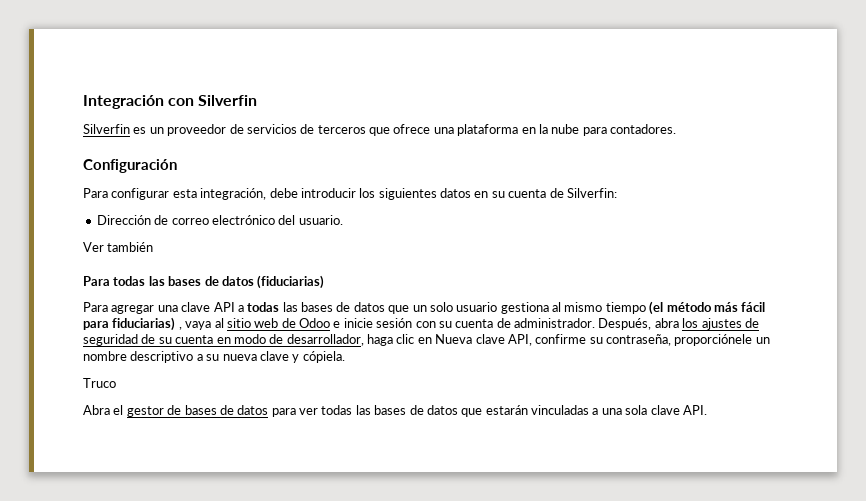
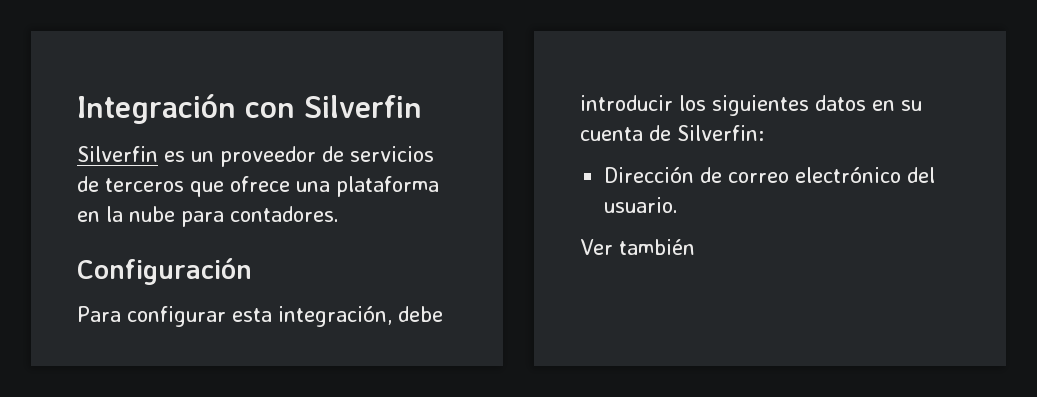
- Para todas las bases de datos (fiduciarias)
- Para agregar una clave API a todas las bases de datos que un solo usuario gestiona al mismo tiempo (el método más fácil para fiduciarias) , vaya al sitio web de Odoo e inicie sesión con su cuenta de administrador. Después, abra los ajustes de seguridad de su cuenta en modo de desarrollador, haga clic en Nueva clave API, confirme su contraseña, proporciónele un nombre descriptivo a su nueva clave y cópiela.
- Truco
- Abra el gestor de bases de datos para ver todas las bases de datos que estarán vinculadas a una sola clave API.

